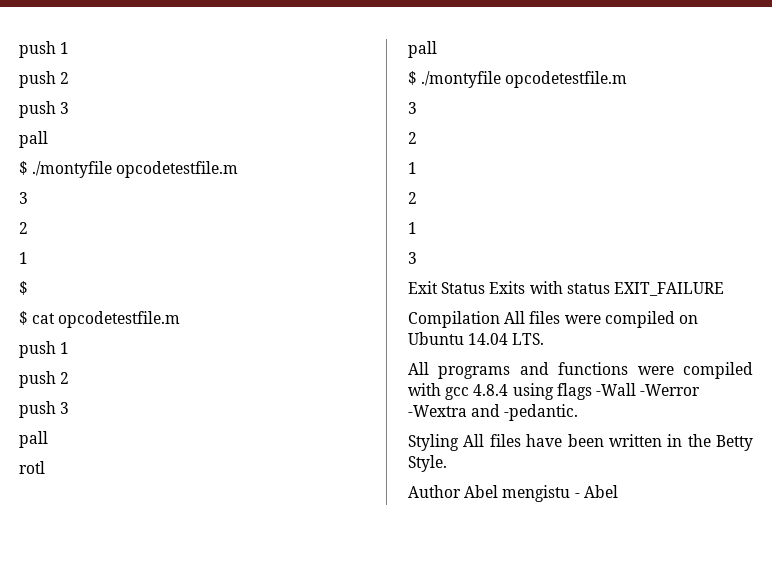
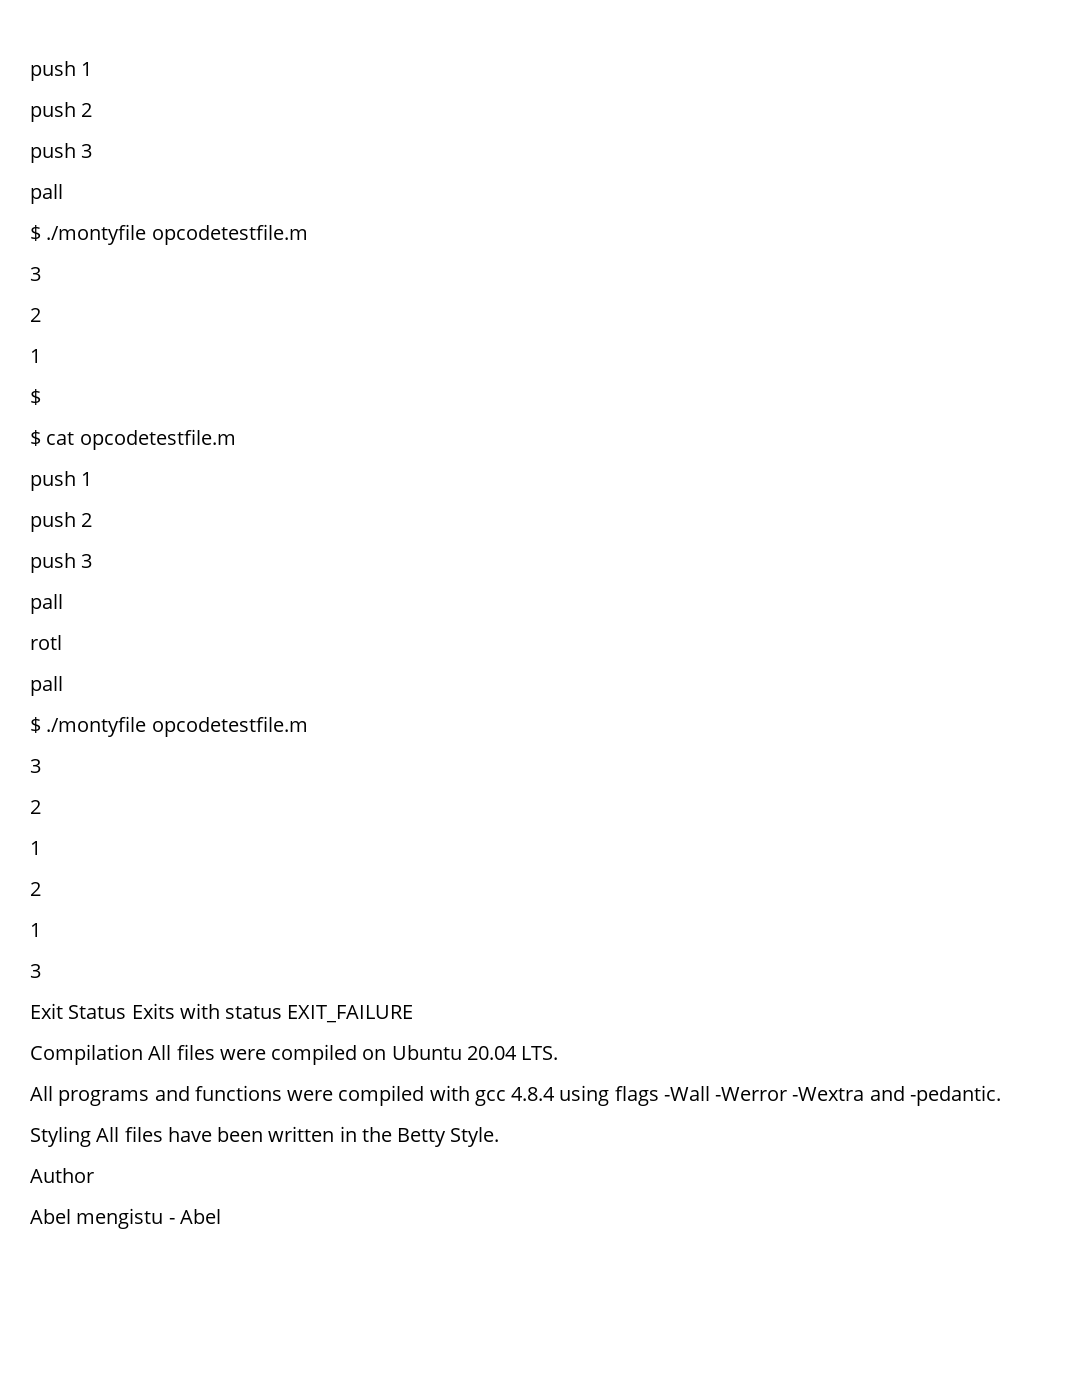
- Compilation All files were compiled on Ubuntu 14.04 LTS.
+ Compilation All files were compiled on Ubuntu 20.04 LTS.
- Author Abel mengistu - Abel
+ Author
+ Abel mengistu - Abel

